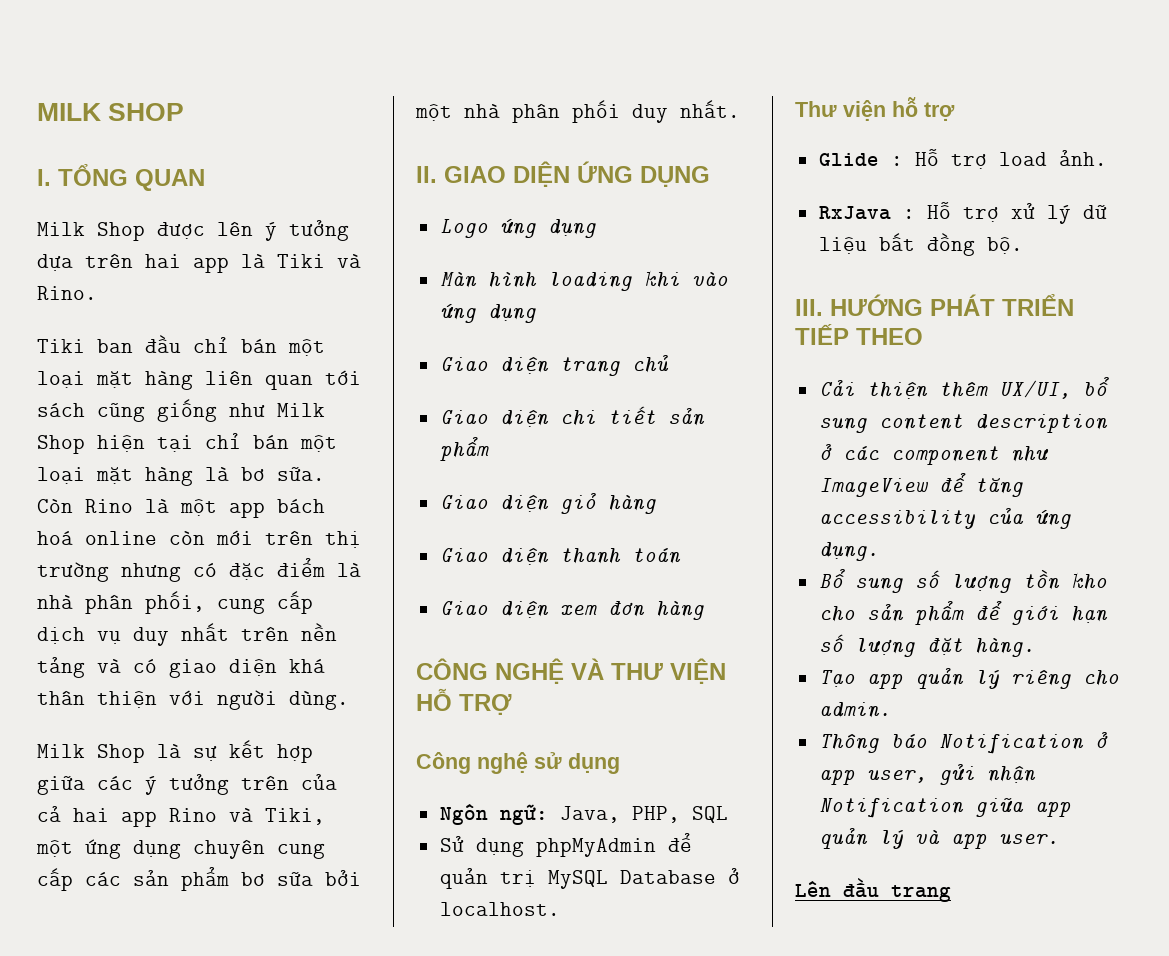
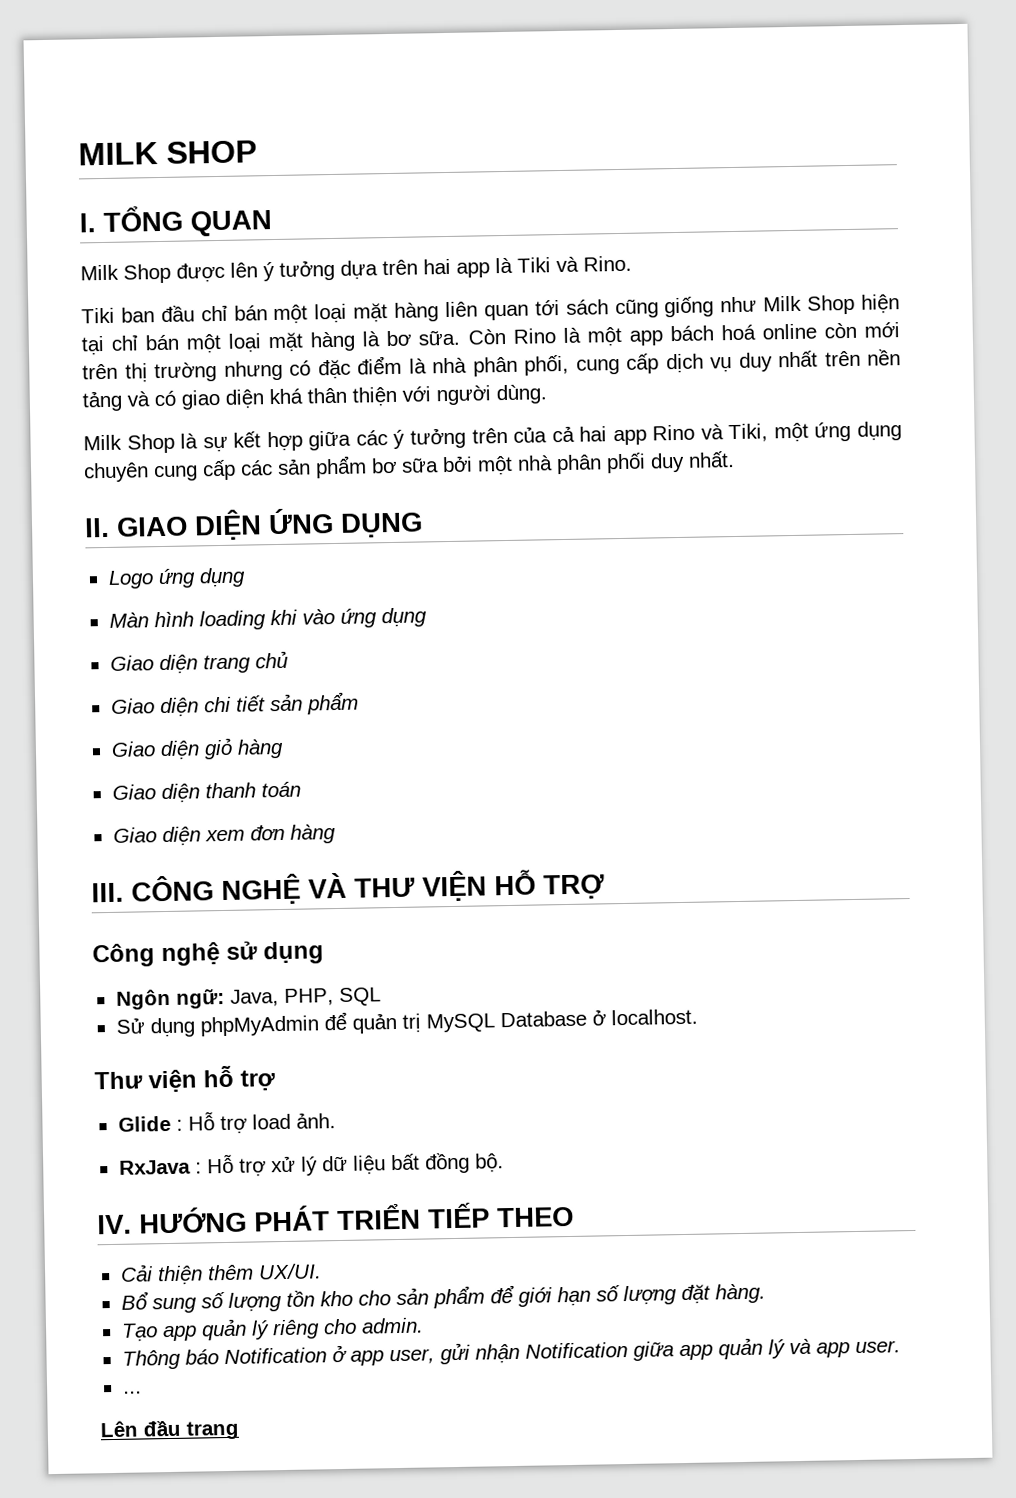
- CÔNG NGHỆ VÀ THƯ VIỆN HỖ TRỢ
+ III. CÔNG NGHỆ VÀ THƯ VIỆN HỖ TRỢ
- III. HƯỚNG PHÁT TRIỂN TIẾP THEO
+ IV. HƯỚNG PHÁT TRIỂN TIẾP THEO
- Cải thiện thêm UX/UI, bổ sung content description ở các component như ImageView để tăng accessibility của ứng dụng.
+ Cải thiện thêm UX/UI.
+ ...

